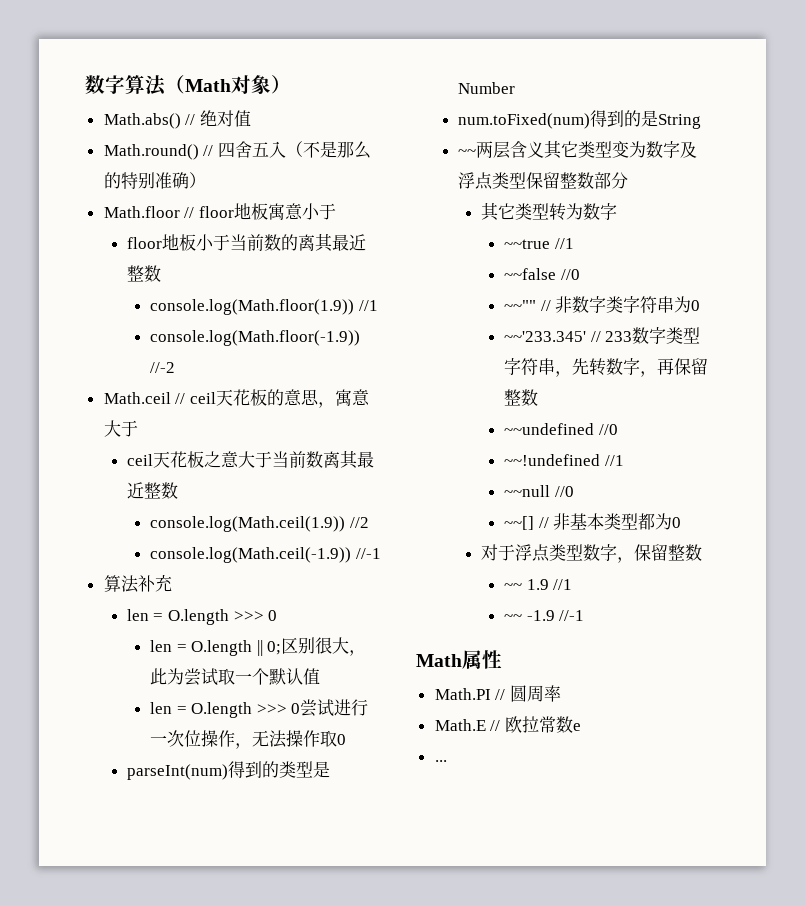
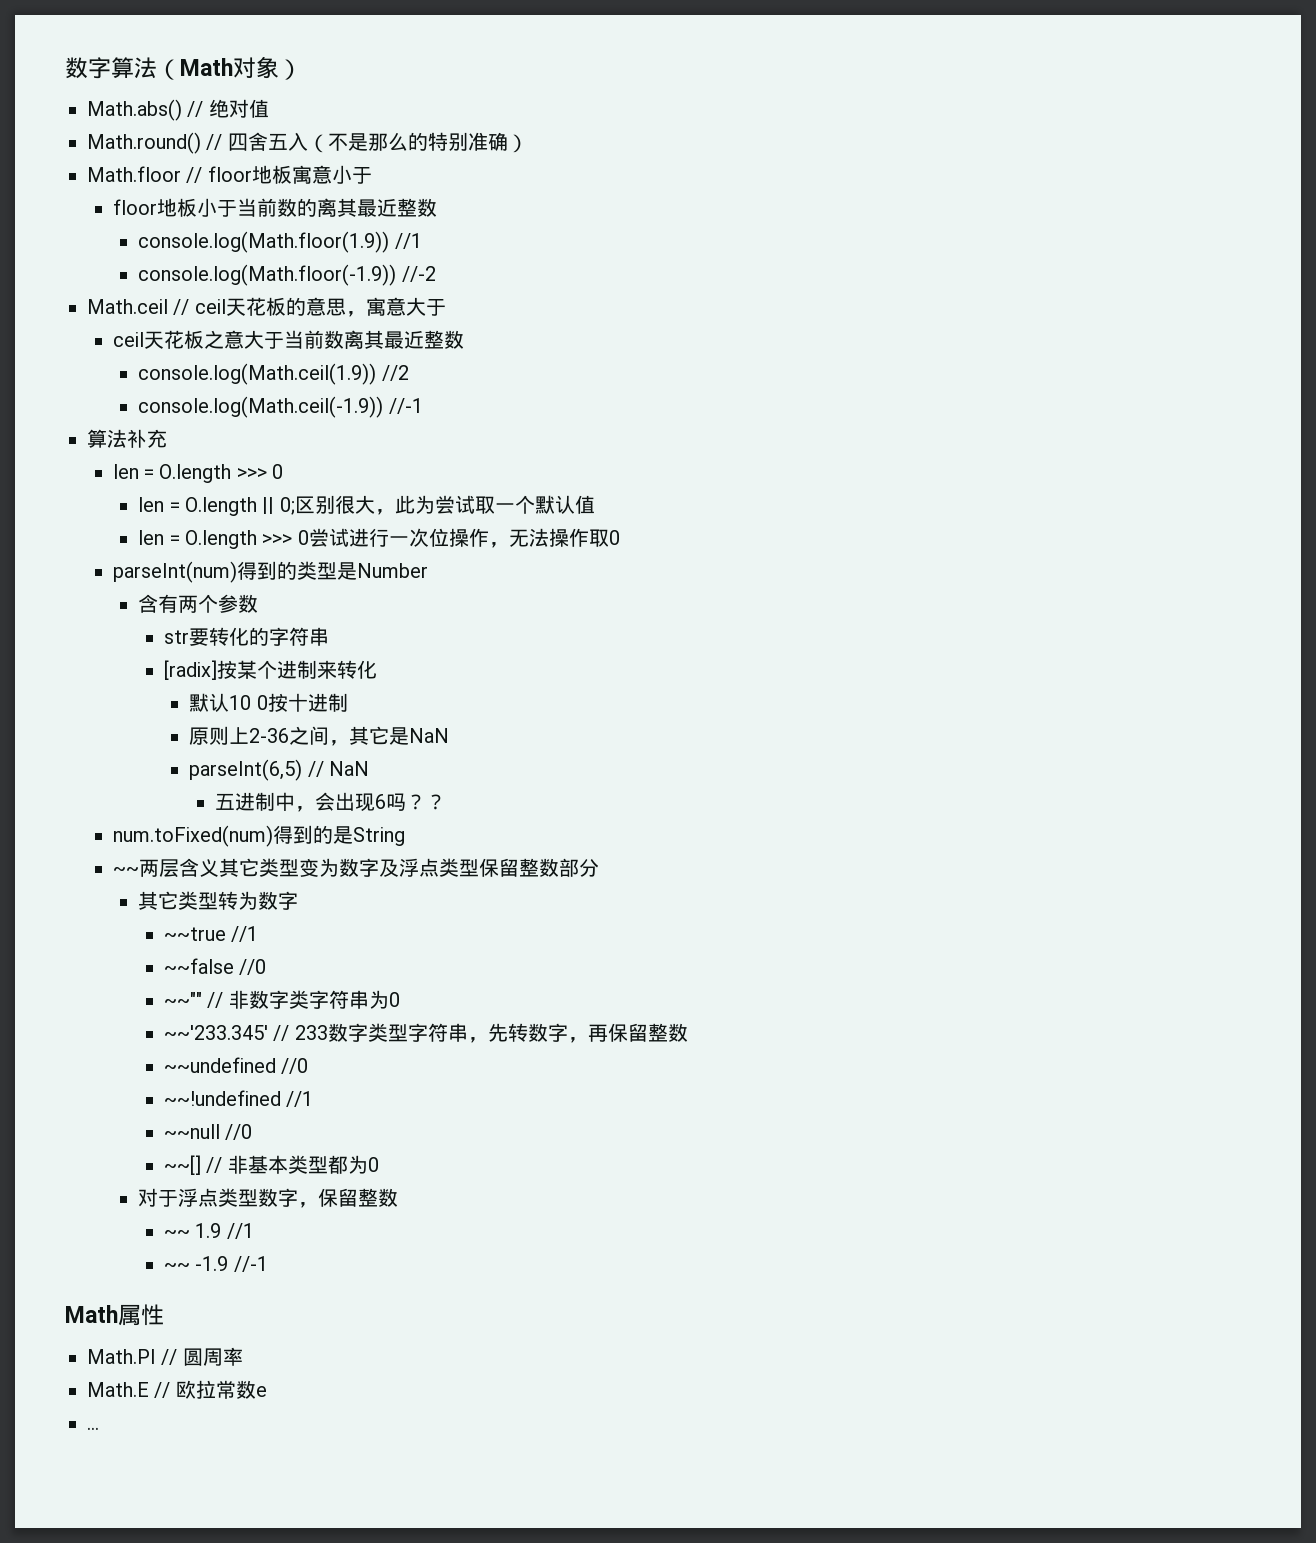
+ 含有两个参数
+ str要转化的字符串
+ [radix]按某个进制来转化
+ 默认10 0按十进制
+ 原则上2-36之间，其它是NaN
+ parseInt(6,5) // NaN
+ 五进制中，会出现6吗？？

